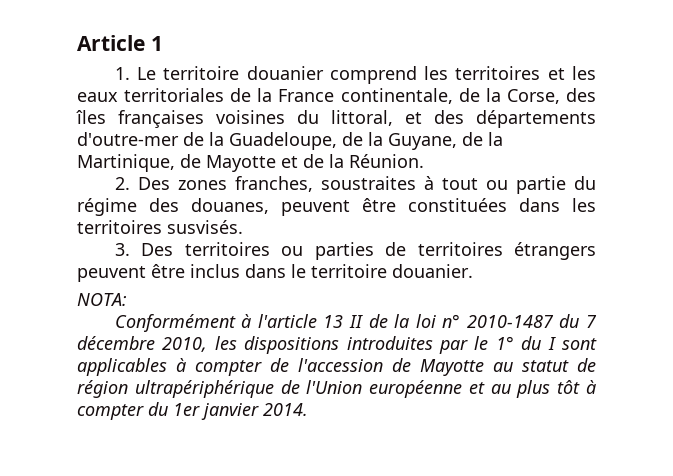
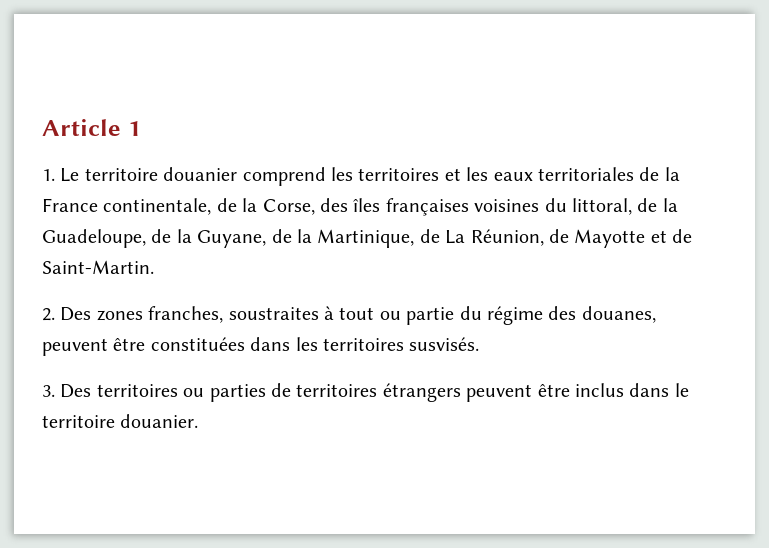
- 1. Le territoire douanier comprend les territoires et les eaux territoriales de la France continentale, de la Corse, des îles françaises voisines du littoral, et des départements d'outre-mer de la Guadeloupe, de la Guyane, de la Martinique, de Mayotte et de la Réunion.
+ 1. Le territoire douanier comprend les territoires et les eaux territoriales de la France continentale, de la Corse, des îles françaises voisines du littoral, de la Guadeloupe, de la Guyane, de la Martinique, de La Réunion, de Mayotte et de Saint-Martin.
- NOTA:
- Conformément à l'article 13 II de la loi n° 2010-1487 du 7 décembre 2010, les dispositions introduites par le 1° du I sont applicables à compter de l'accession de Mayotte au statut de région ultrapériphérique de l'Union européenne et au plus tôt à compter du 1er janvier 2014.

